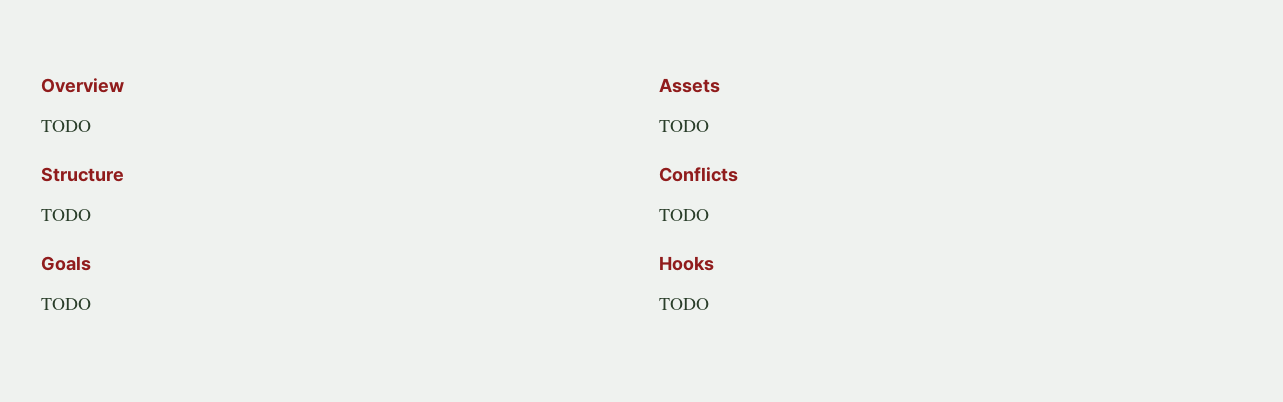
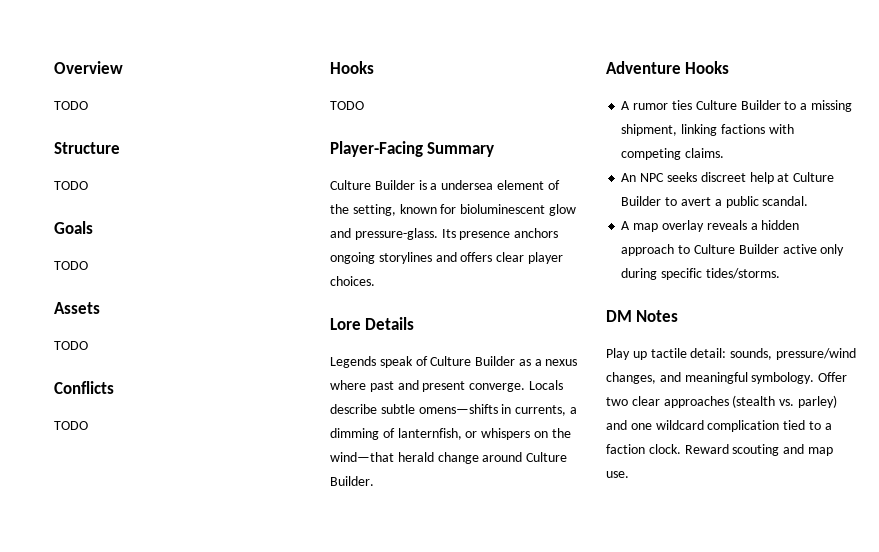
+ Player-Facing Summary
+ Culture Builder is a undersea element of the setting, known for bioluminescent glow and pressure-glass. Its presence anchors ongoing storylines and offers clear player choices.
+ Lore Details
+ Legends speak of Culture Builder as a nexus where past and present converge. Locals describe subtle omens—shifts in currents, a dimming of lanternfish, or whispers on the wind—that herald change around Culture Builder.
+ Adventure Hooks
+ A rumor ties Culture Builder to a missing shipment, linking factions with competing claims.
+ An NPC seeks discreet help at Culture Builder to avert a public scandal.
+ A map overlay reveals a hidden approach to Culture Builder active only during specific tides/storms.
+ DM Notes
+ Play up tactile detail: sounds, pressure/wind changes, and meaningful symbology. Offer two clear approaches (stealth vs. parley) and one wildcard complication tied to a faction clock. Reward scouting and map use.

